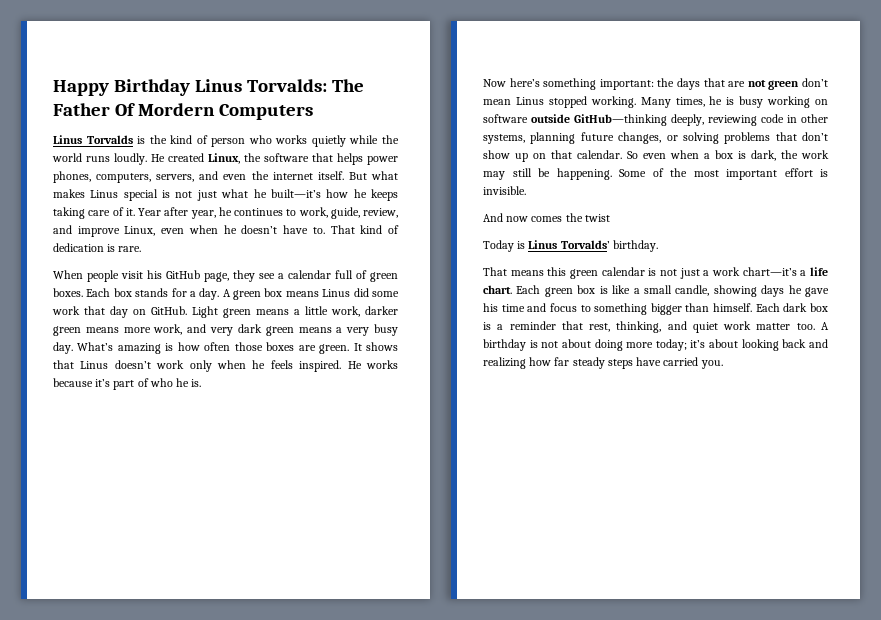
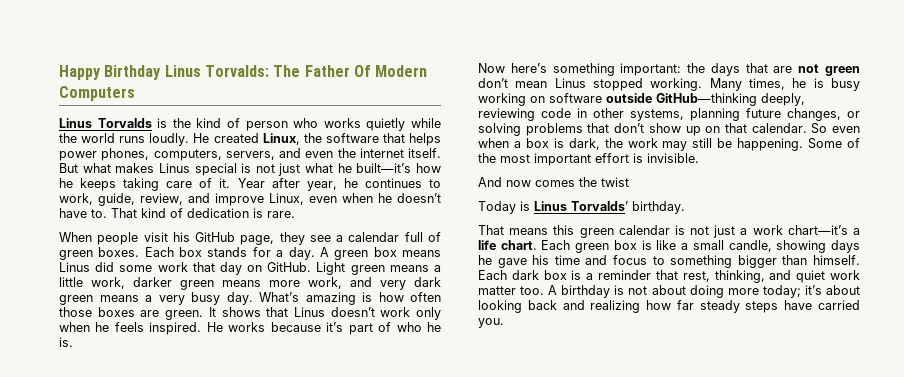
- Happy Birthday Linus Torvalds: The Father Of Mordern Computers
+ Happy Birthday Linus Torvalds: The Father Of Modern Computers

